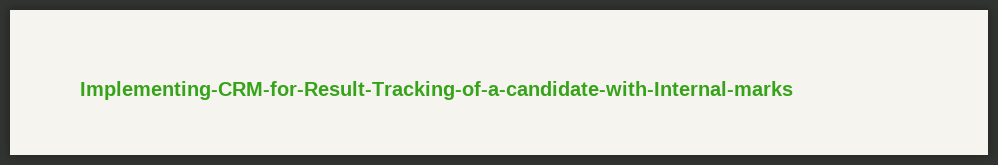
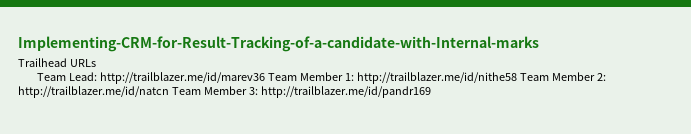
+ Trailhead URLs
+ Team Lead: http://trailblazer.me/id/marev36 Team Member 1: http://trailblazer.me/id/nithe58 Team Member 2: http://trailblazer.me/id/natcn Team Member 3: http://trailblazer.me/id/pandr169

